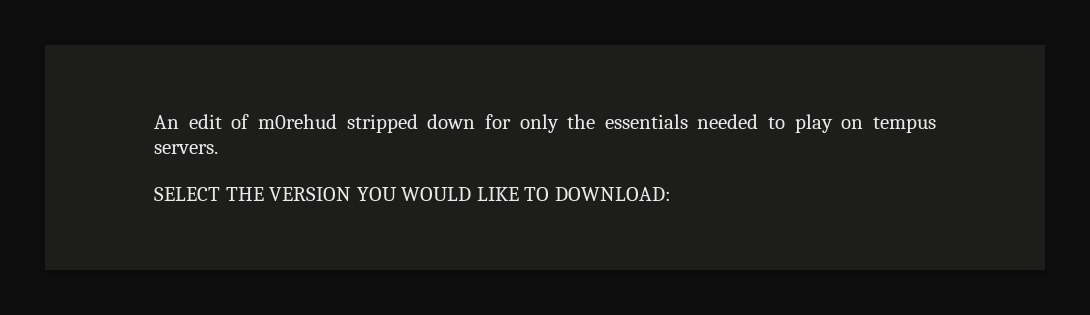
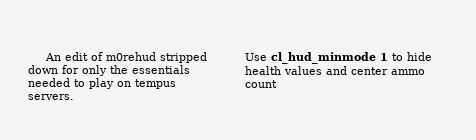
- SELECT THE VERSION YOU WOULD LIKE TO DOWNLOAD:
+ Use cl_hud_minmode 1 to hide health values and center ammo count

